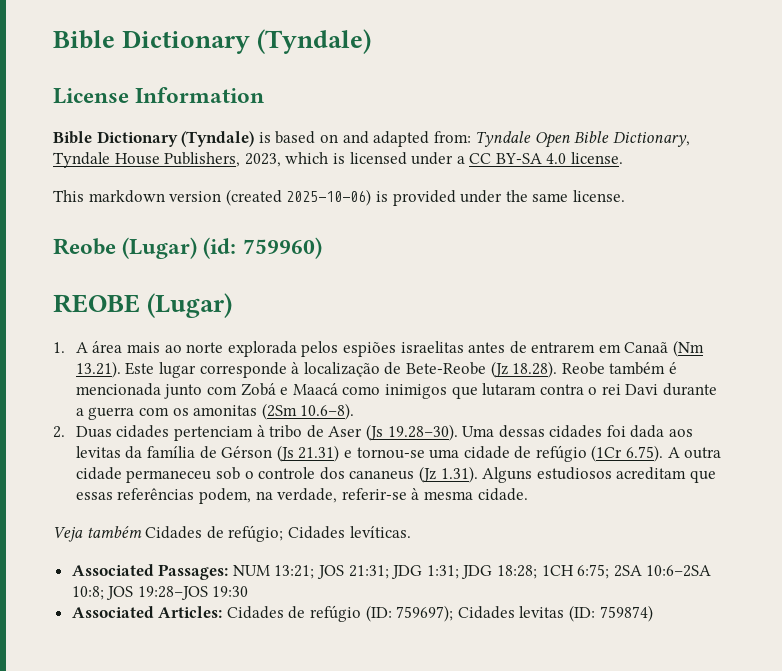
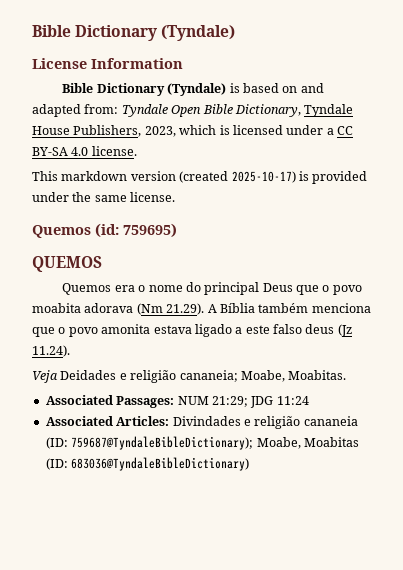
- This markdown version (created 2025-10-06) is provided under the same license.
+ This markdown version (created 2025-10-17) is provided under the same license.
- Reobe (Lugar) (id: 759960)
- REOBE (Lugar)
- 1. A área mais ao norte explorada pelos espiões israelitas antes de entrarem em Canaã (Nm 13.21). Este lugar corresponde à localização de Bete-Reobe (Jz 18.28). Reobe também é mencionada junto com Zobá e Maacá como inimigos que lutaram contra o rei Davi durante a guerra com os amonitas (2Sm 10.6–8).
- 2. Duas cidades pertenciam à tribo de Aser (Js 19.28–30). Uma dessas cidades foi dada aos levitas da família de Gérson (Js 21.31) e tornou-se uma cidade de refúgio (1Cr 6.75). A outra cidade permaneceu sob o controle dos cananeus (Jz 1.31). Alguns estudiosos acreditam que essas referências podem, na verdade, referir-se à mesma cidade.
- Veja também Cidades de refúgio; Cidades levíticas.
- Associated Passages: NUM 13:21; JOS 21:31; JDG 1:31; JDG 18:28; 1CH 6:75; 2SA 10:6–2SA 10:8; JOS 19:28–JOS 19:30
- Associated Articles: Cidades de refúgio (ID: 759697); Cidades levitas (ID: 759874)
+ Quemos (id: 759695)
+ QUEMOS
+ Quemos era o nome do principal Deus que o povo moabita adorava (Nm 21.29). A Bíblia também menciona que o povo amonita estava ligado a este falso deus (Jz 11.24).
+ Veja Deidades e religião cananeia; Moabe, Moabitas.
+ Associated Passages: NUM 21:29; JDG 11:24
+ Associated Articles: Divindades e religião cananeia (ID: 759687@TyndaleBibleDictionary); Moabe, Moabitas (ID: 683036@TyndaleBibleDictionary)

